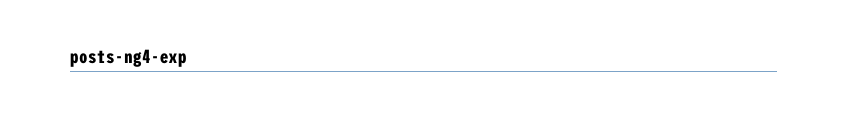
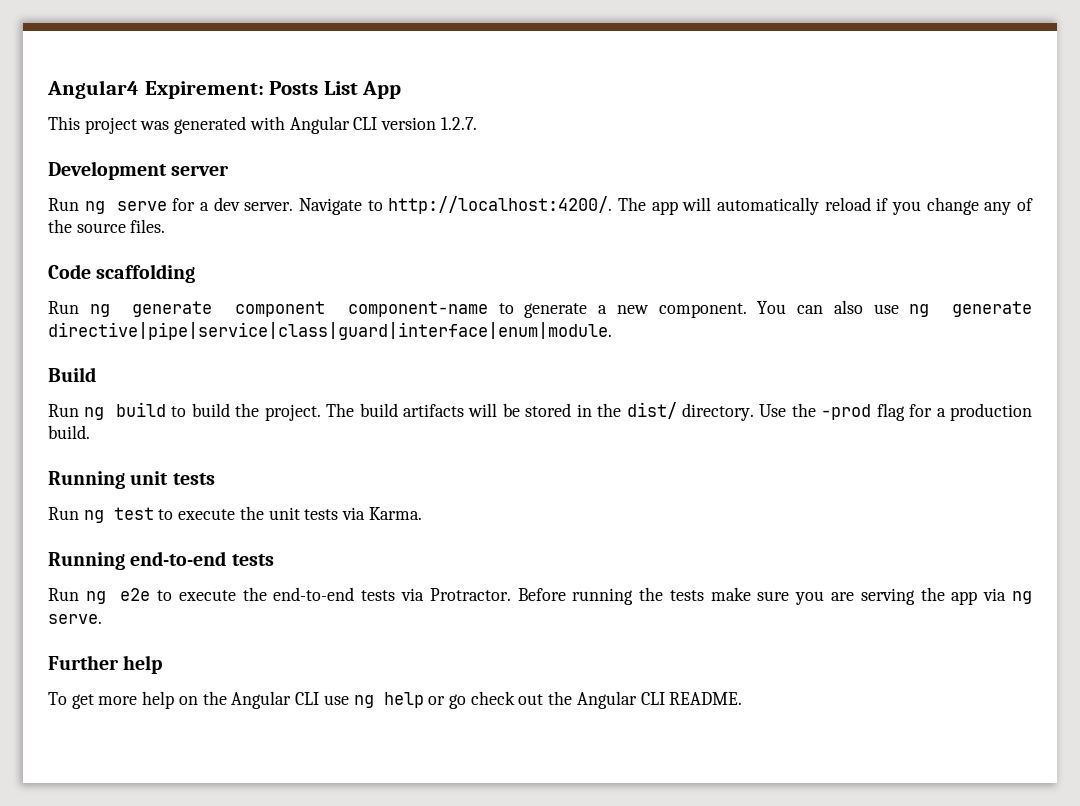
- posts-ng4-exp
+ Angular4 Expirement: Posts List App
+ This project was generated with Angular CLI version 1.2.7.
+ Development server
+ Run ng serve for a dev server. Navigate to http://localhost:4200/. The app will automatically reload if you change any of the source files.
+ Code scaffolding
+ Run ng generate component component-name to generate a new component. You can also use ng generate directive|pipe|service|class|guard|interface|enum|module.
+ Build
+ Run ng build to build the project. The build artifacts will be stored in the dist/ directory. Use the -prod flag for a production build.
+ Running unit tests
+ Run ng test to execute the unit tests via Karma.
+ Running end-to-end tests
+ Run ng e2e to execute the end-to-end tests via Protractor. Before running the tests make sure you are serving the app via ng serve.
+ Further help
+ To get more help on the Angular CLI use ng help or go check out the Angular CLI README.

